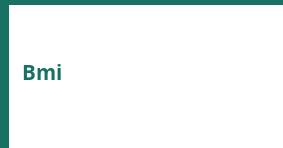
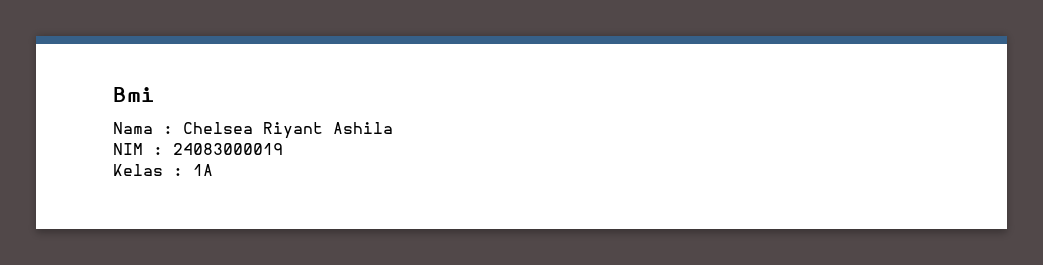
+ Nama : Chelsea Riyant Ashila
+ NIM : 24083000019
+ Kelas : 1A

